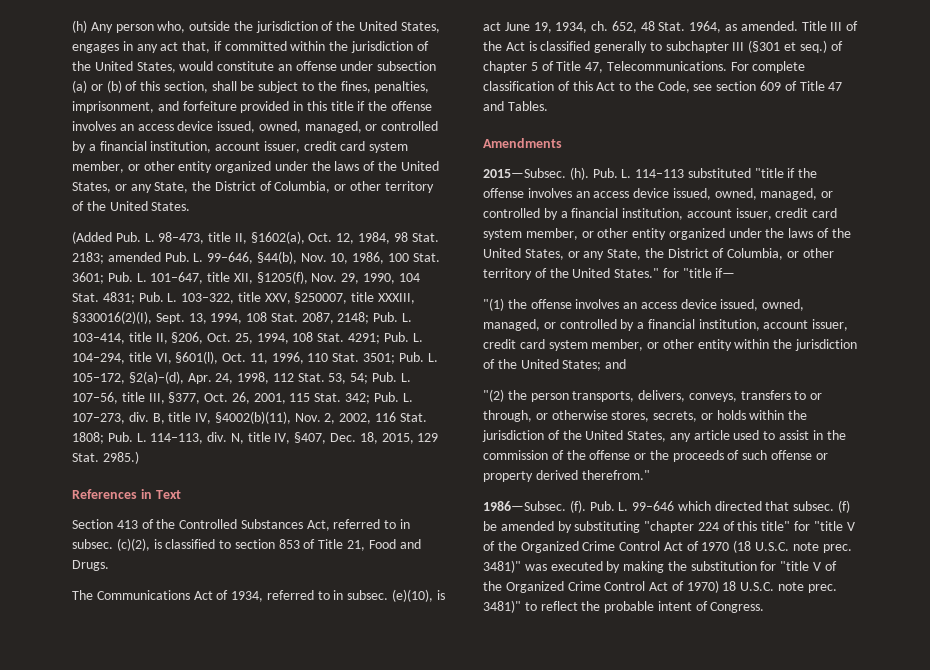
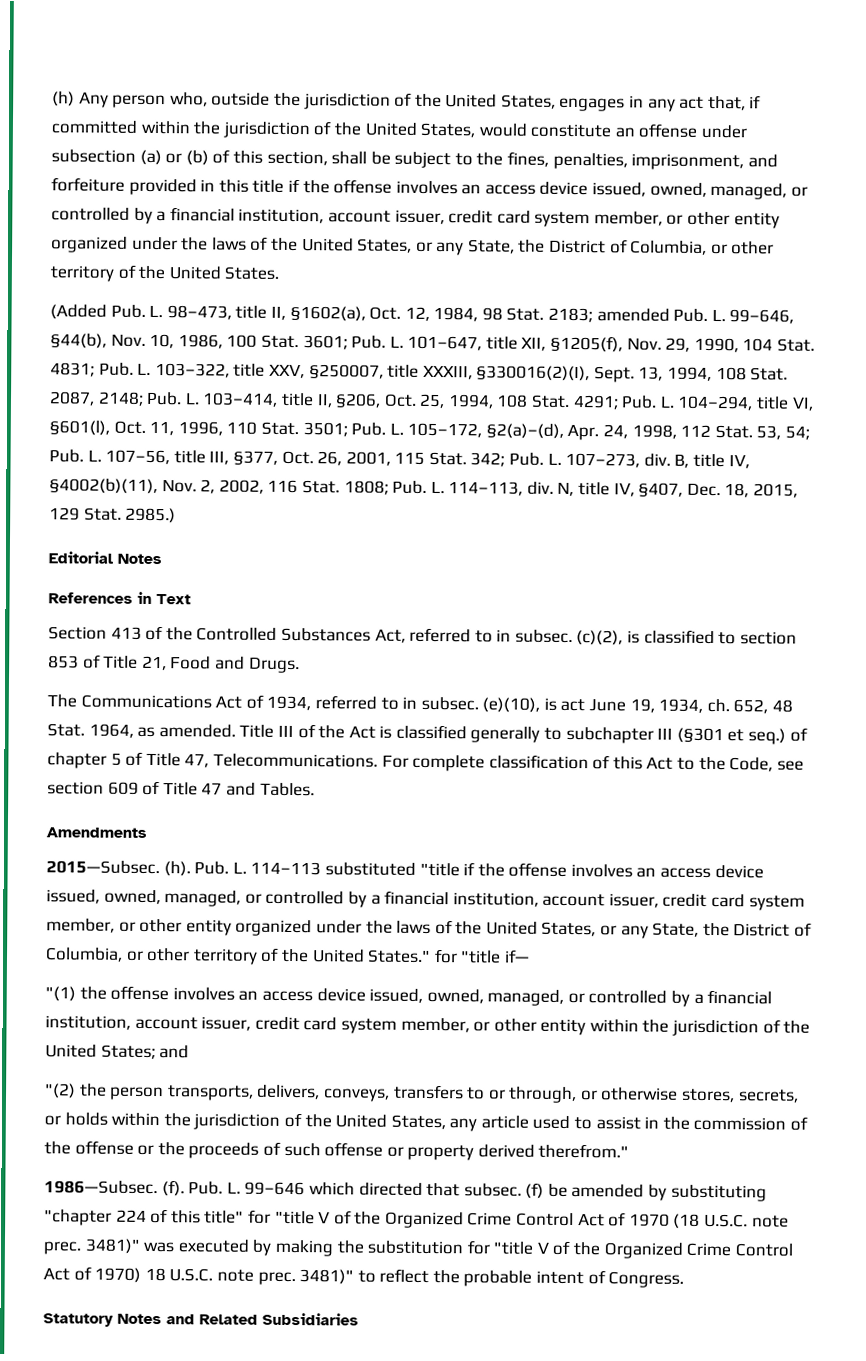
+ Editorial Notes
+ Statutory Notes and Related Subsidiaries

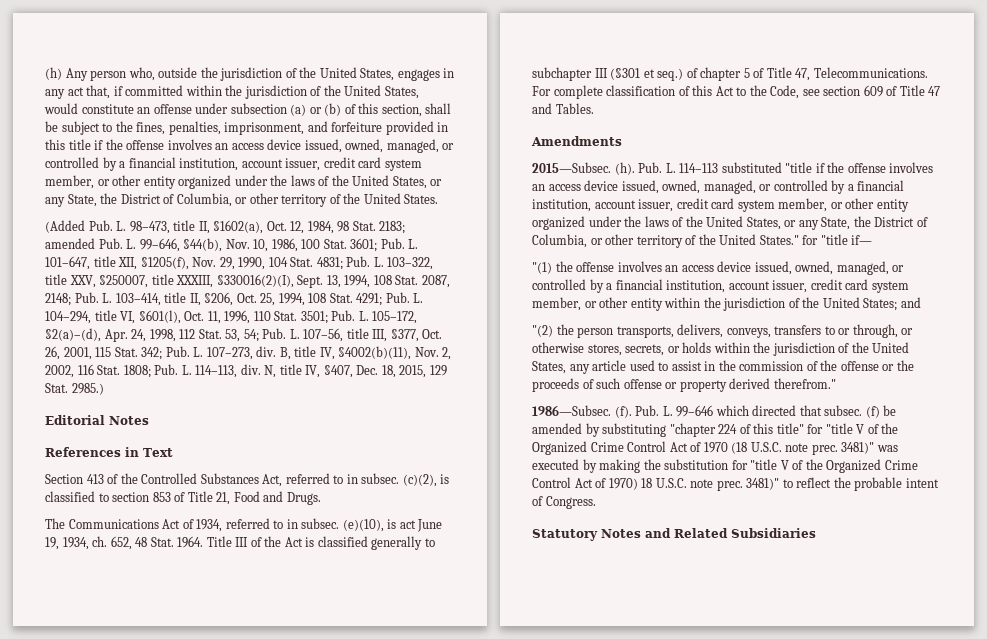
- 1964, as amended.
+ 1964.

